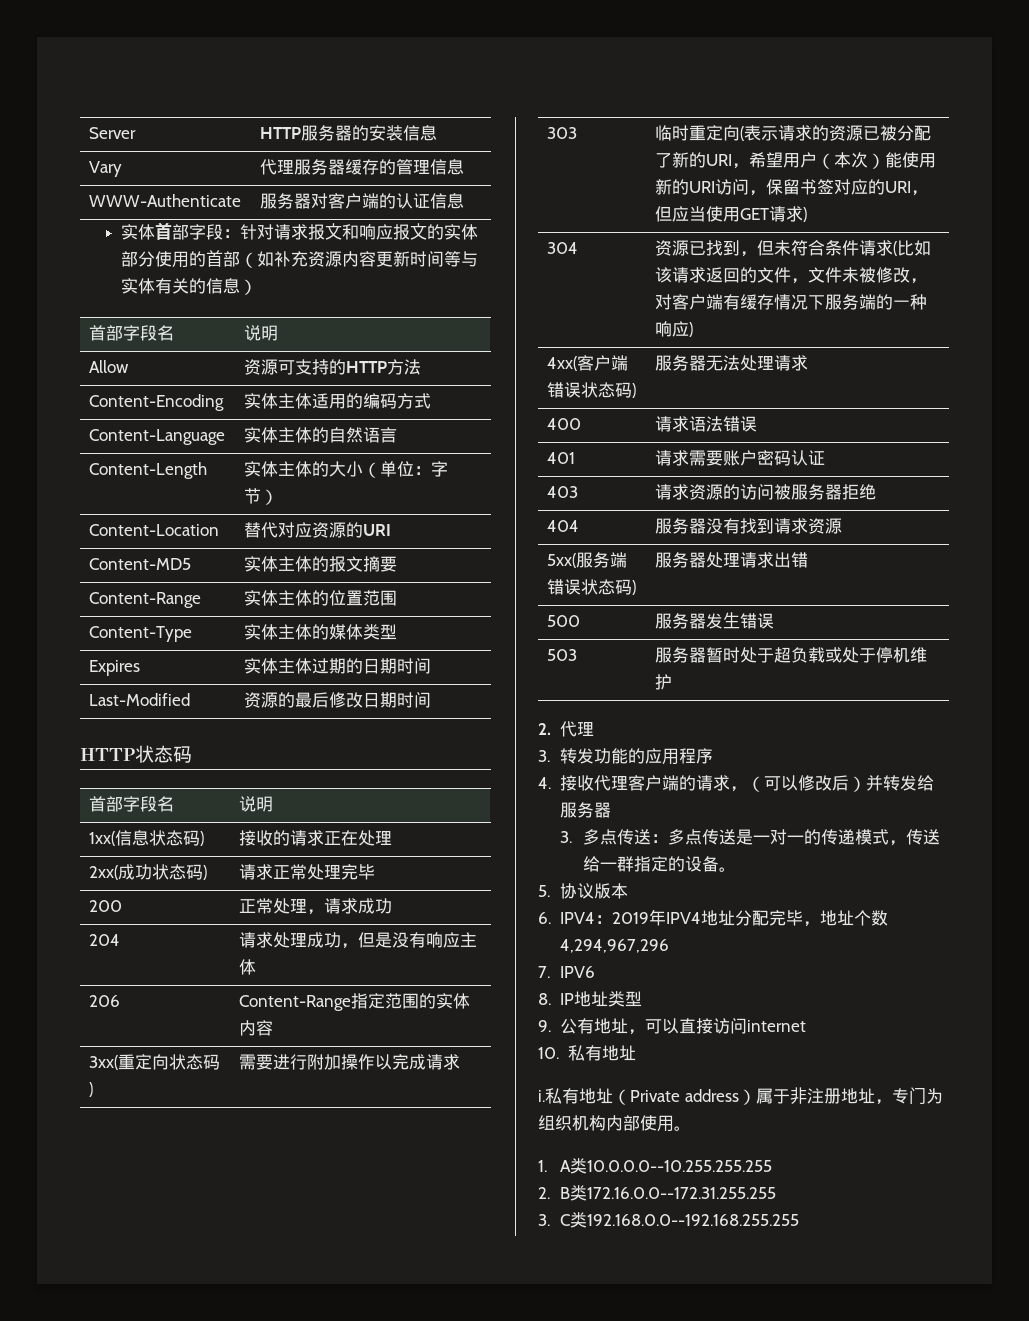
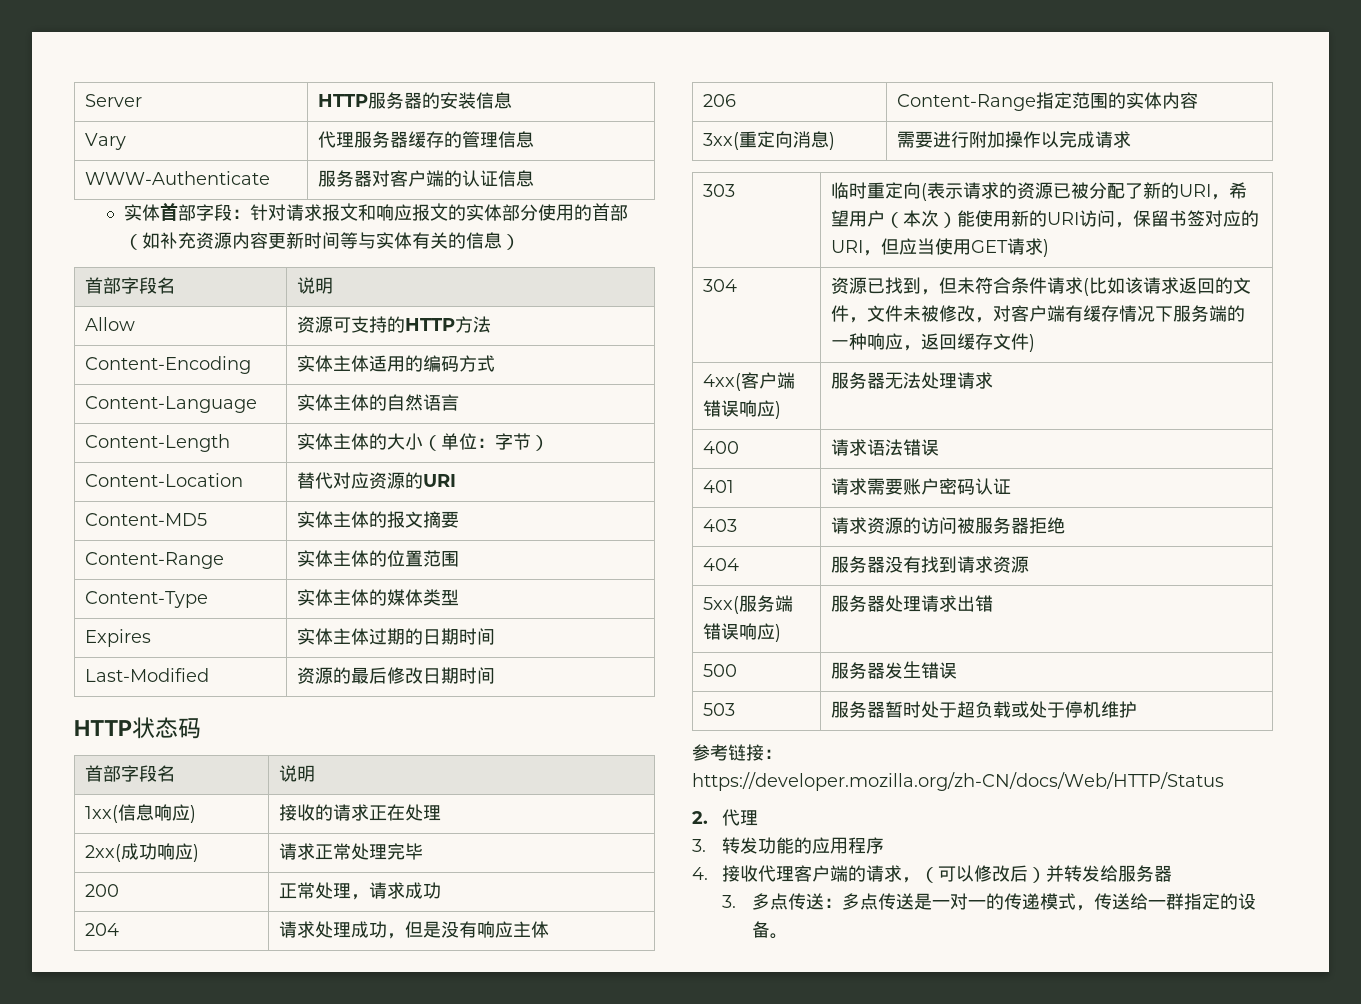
- 1xx(信息状态码) | 接收的请求正在处理
+ 1xx(信息响应) | 接收的请求正在处理
- 2xx(成功状态码) | 请求正常处理完毕
+ 2xx(成功响应) | 请求正常处理完毕
- 3xx(重定向状态码) | 需要进行附加操作以完成请求
+ 3xx(重定向消息) | 需要进行附加操作以完成请求
- 304 | 资源已找到，但未符合条件请求(比如该请求返回的文件，文件未被修改，对客户端有缓存情况下服务端的一种响应)
+ 304 | 资源已找到，但未符合条件请求(比如该请求返回的文件，文件未被修改，对客户端有缓存情况下服务端的一种响应，返回缓存文件)
- 4xx(客户端错误状态码) | 服务器⽆法处理请求
+ 4xx(客户端错误响应) | 服务器⽆法处理请求
- 5xx(服务端错误状态码) | 服务器处理请求出错
+ 5xx(服务端错误响应) | 服务器处理请求出错
+ 参考链接：https://developer.mozilla.org/zh-CN/docs/Web/HTTP/Status
- 5.协议版本
- 6. IPV4：2019年IPV4地址分配完毕，地址个数4,294,967,296
- 7. IPV6
- 8. IP地址类型
- 9.公有地址，可以直接访问internet
- 10.私有地址
- i.私有地址（Private address）属于⾮注册地址，专⻔为组织机构内部使⽤。
- 1. A类10.0.0.0--10.255.255.255
- 2. B类172.16.0.0--172.31.255.255
- 3. C类192.168.0.0--192.168.255.255

